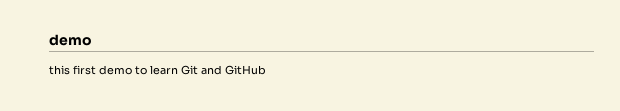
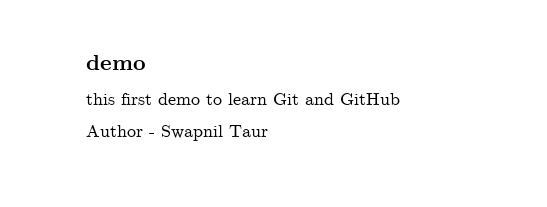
+ Author - Swapnil Taur

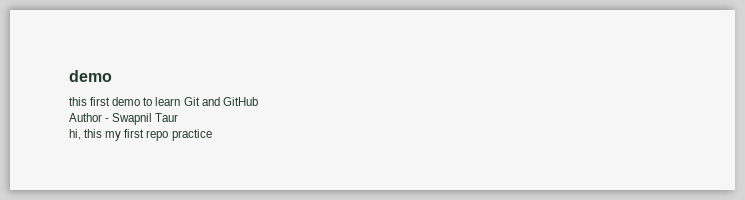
+ hi, this my first repo practice

